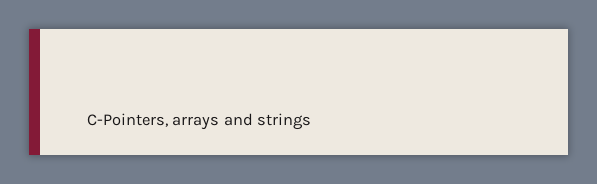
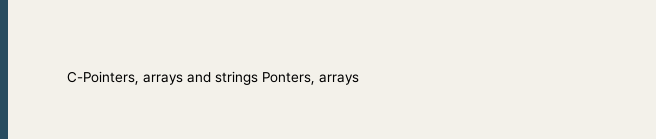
- C-Pointers, arrays and strings
+ C-Pointers, arrays and strings Ponters, arrays

